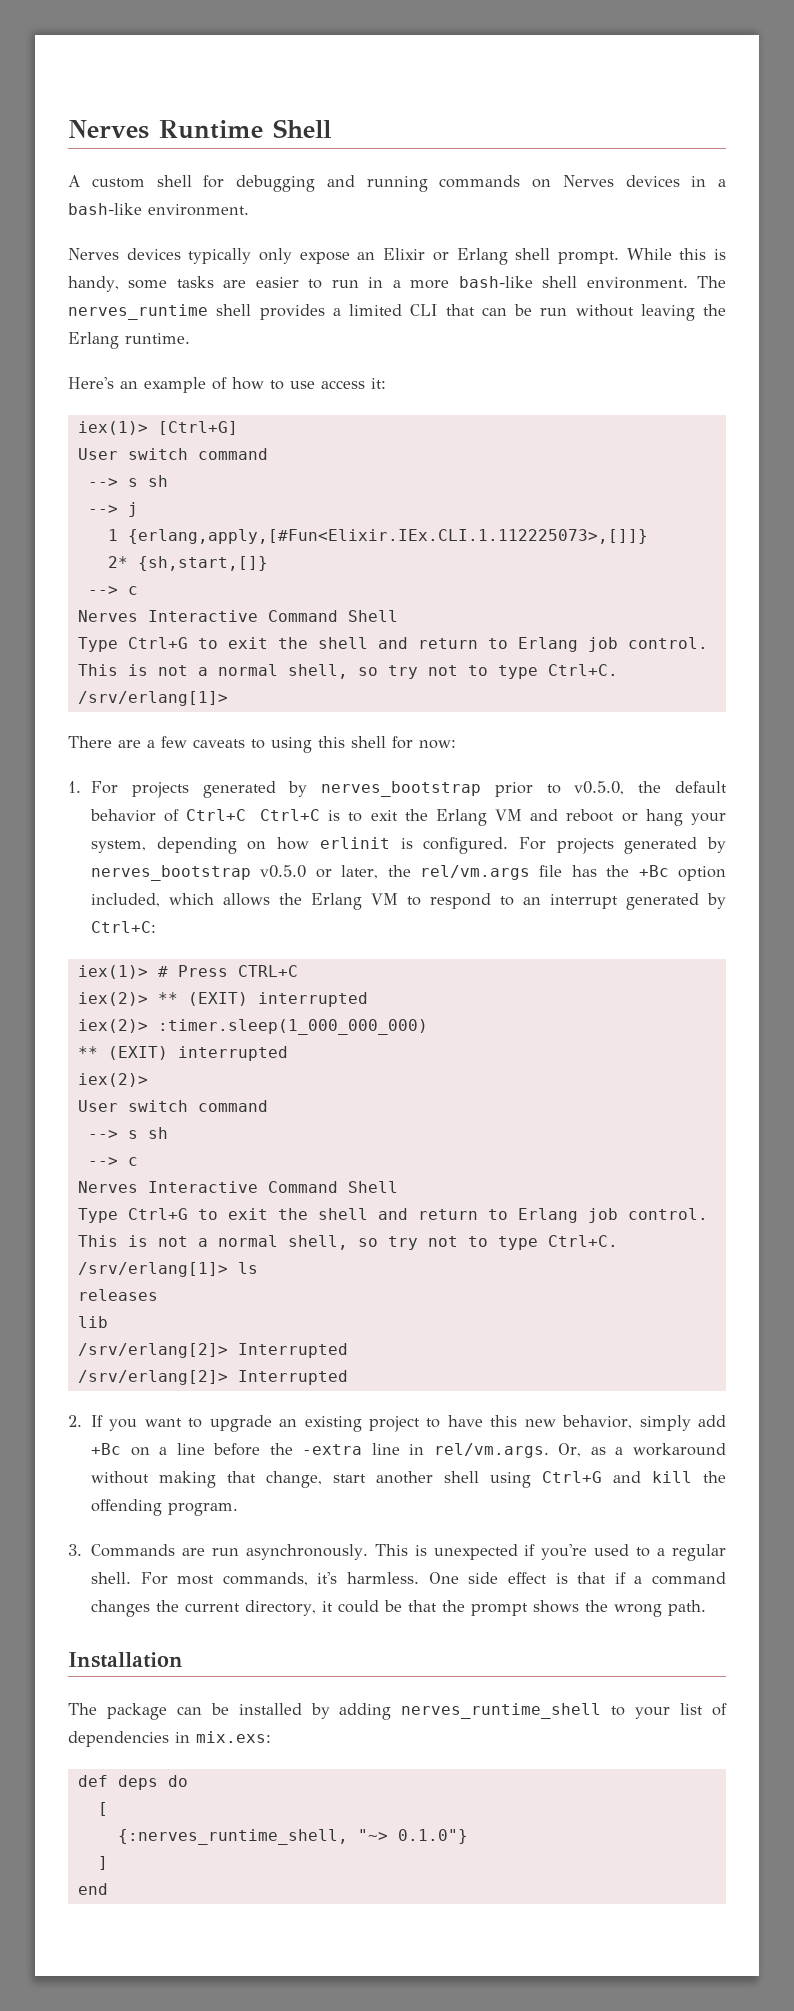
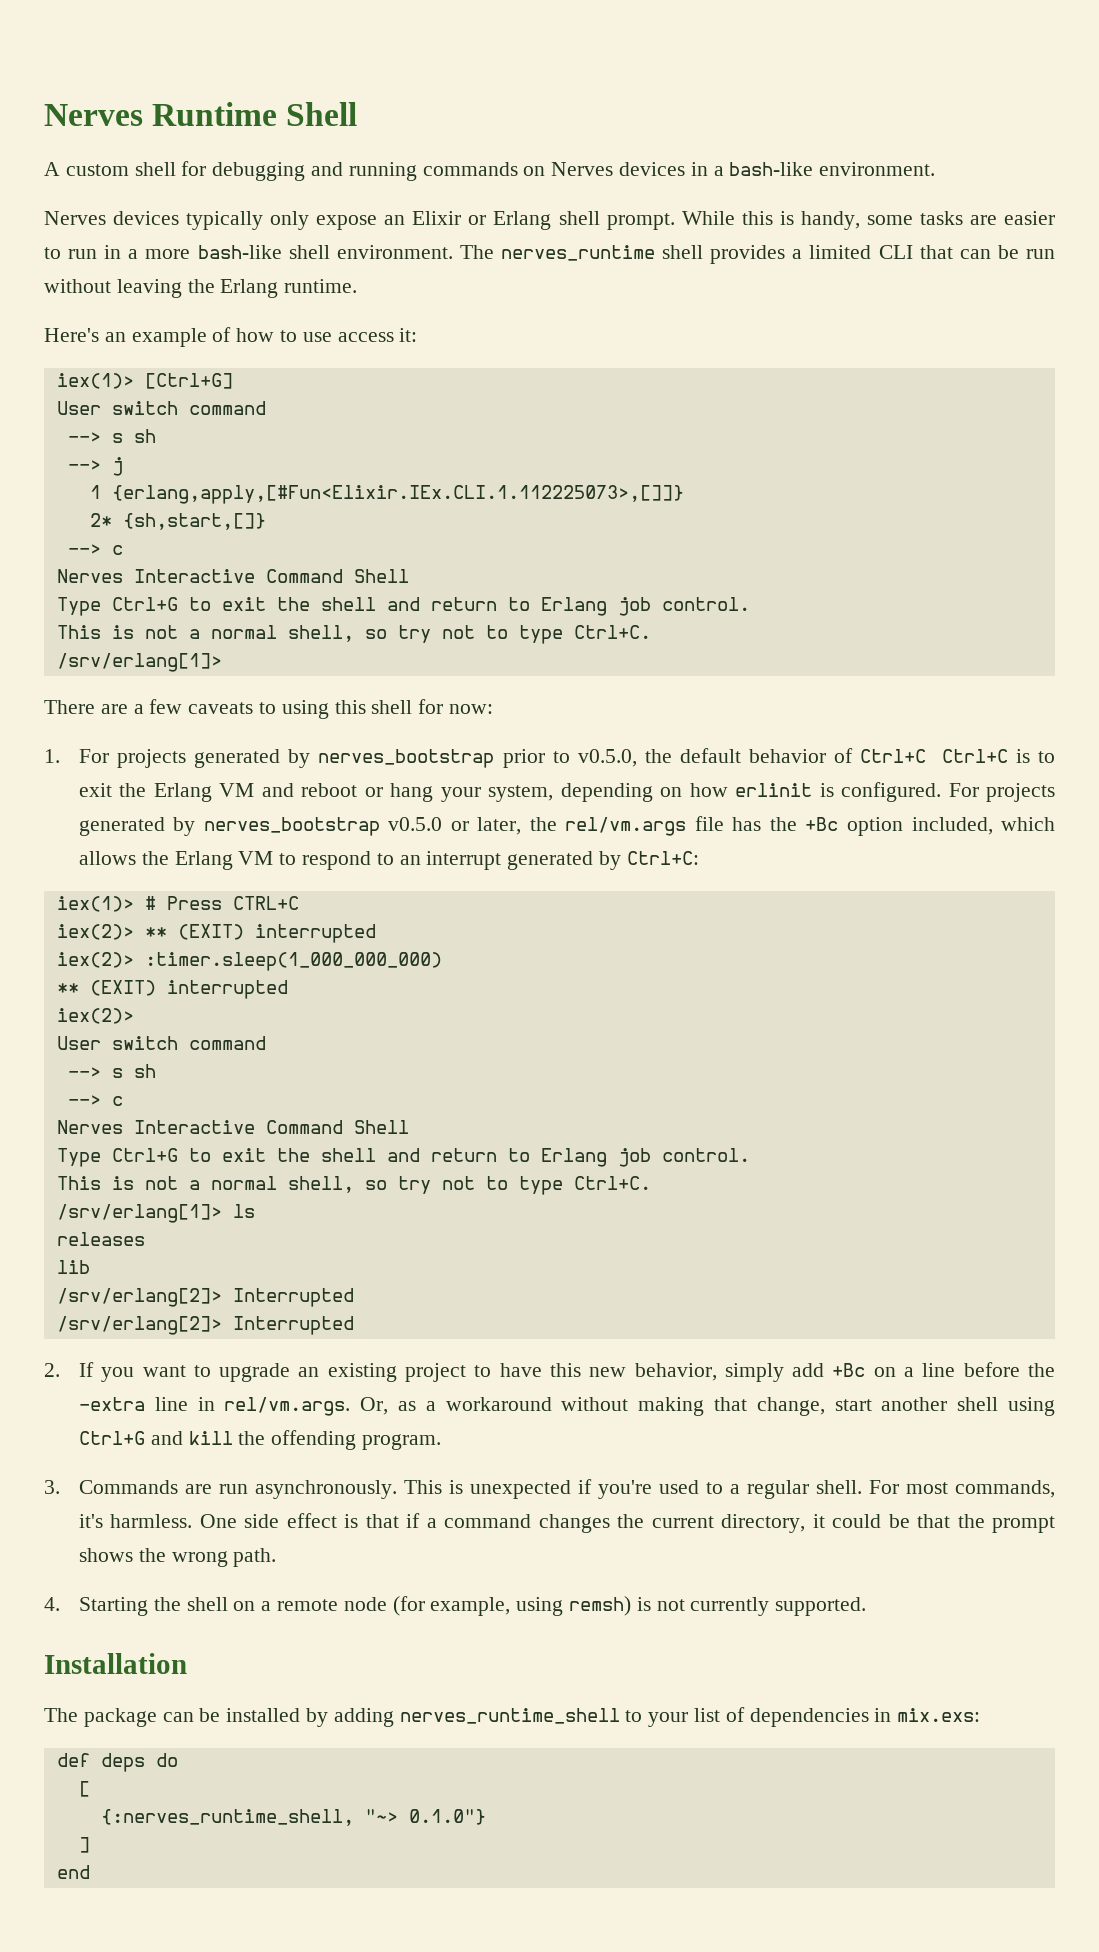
+ 4. Starting the shell on a remote node (for example, using remsh) is not currently supported.

